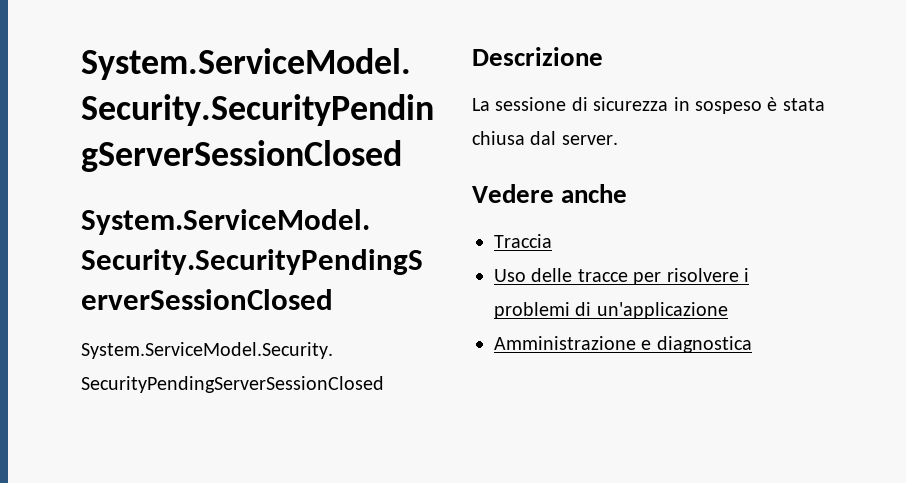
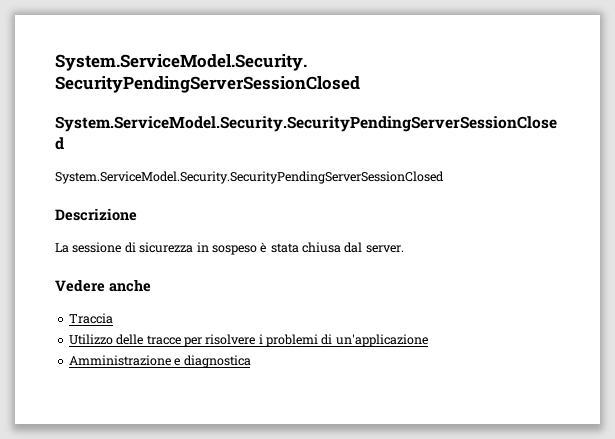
- Uso delle tracce per risolvere i problemi di un'applicazione
+ Utilizzo delle tracce per risolvere i problemi di un'applicazione

